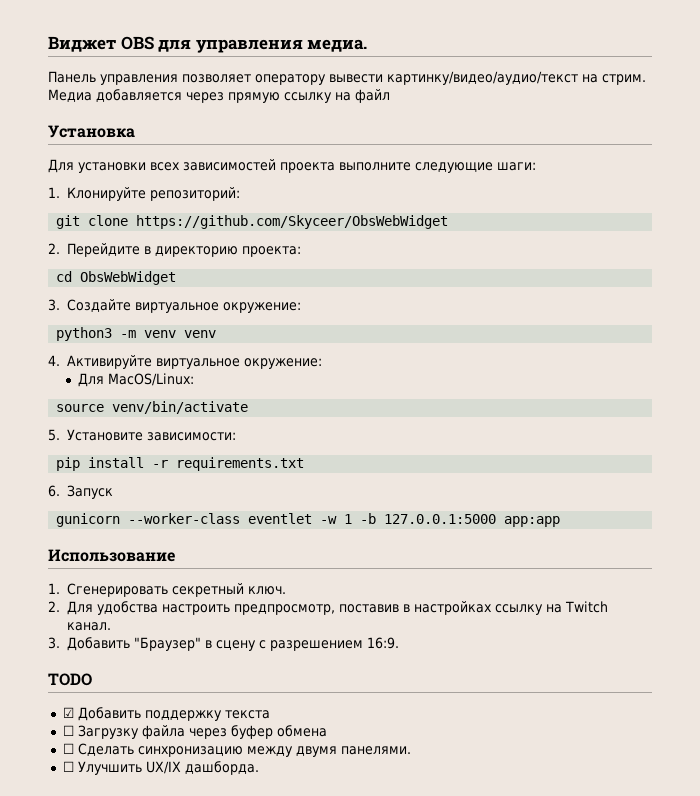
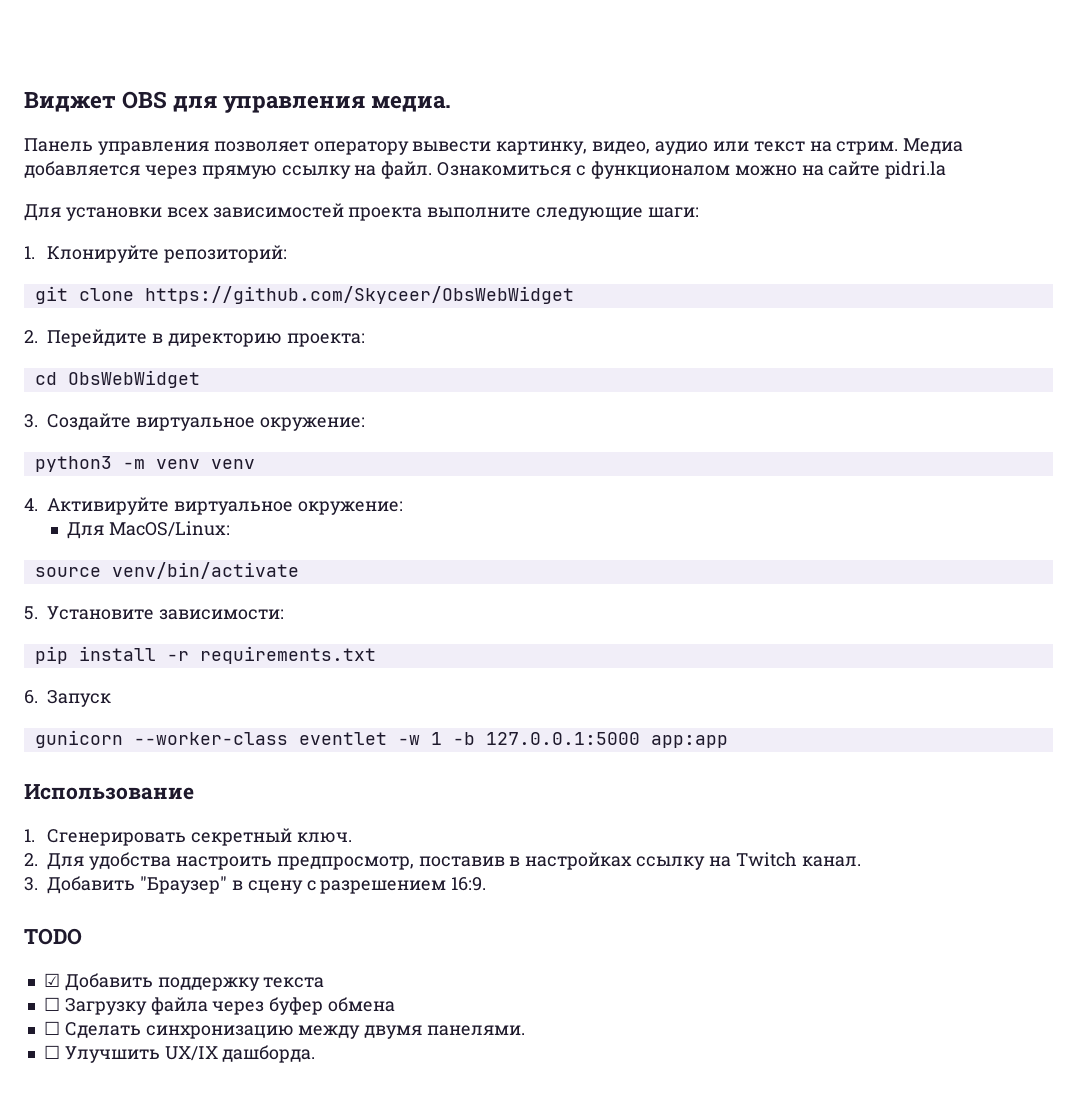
- Панель управления позволяет оператору вывести картинку/видео/аудио/текст на стрим.
+ Панель управления позволяет оператору вывести картинку, видео, аудио или текст на стрим.
- Медиа добавляется через прямую ссылку на файл
- Установка
+ Медиа добавляется через прямую ссылку на файл. Ознакомиться с функционалом можно на сайте pidri.la

